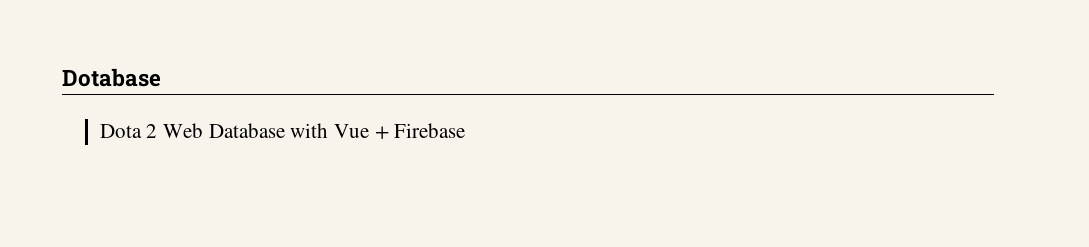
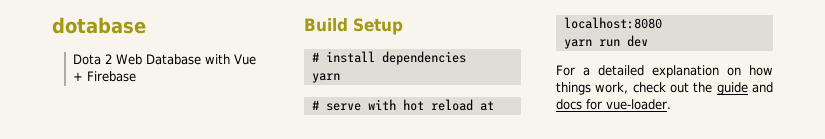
- Dotabase
+ dotabase
+ Build Setup
+ # install dependencies
+ yarn
+ # serve with hot reload at localhost:8080
+ yarn run dev
+ For a detailed explanation on how things work, check out the guide and docs for vue-loader.

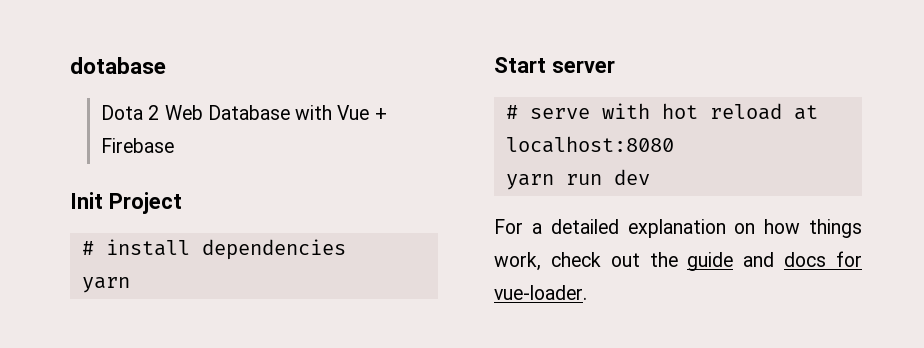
- Build Setup
+ Init Project
+ Start server

